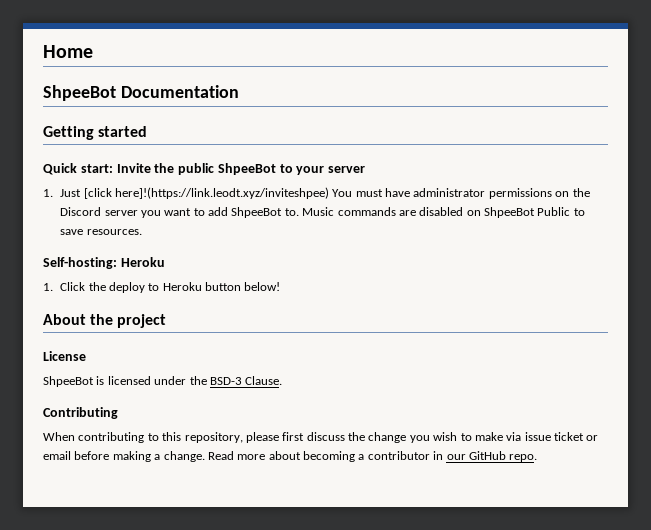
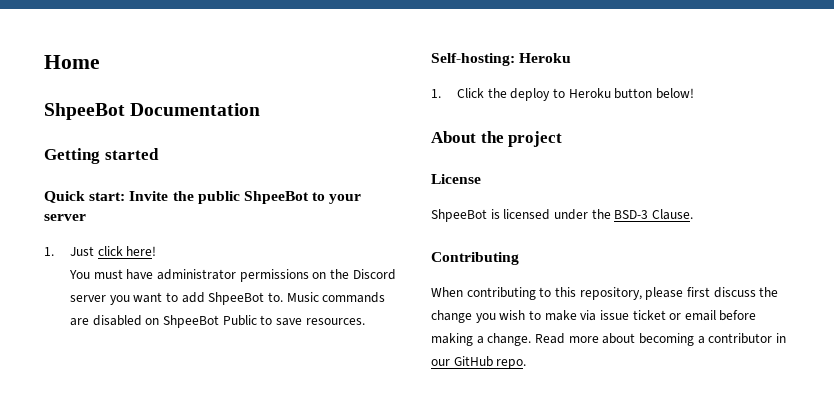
- 1. Just [click here]!(https://link.leodt.xyz/inviteshpee) You must have administrator permissions on the Discord server you want to add ShpeeBot to.
+ 1. Just click here!
+ You must have administrator permissions on the Discord server you want to add ShpeeBot to.

